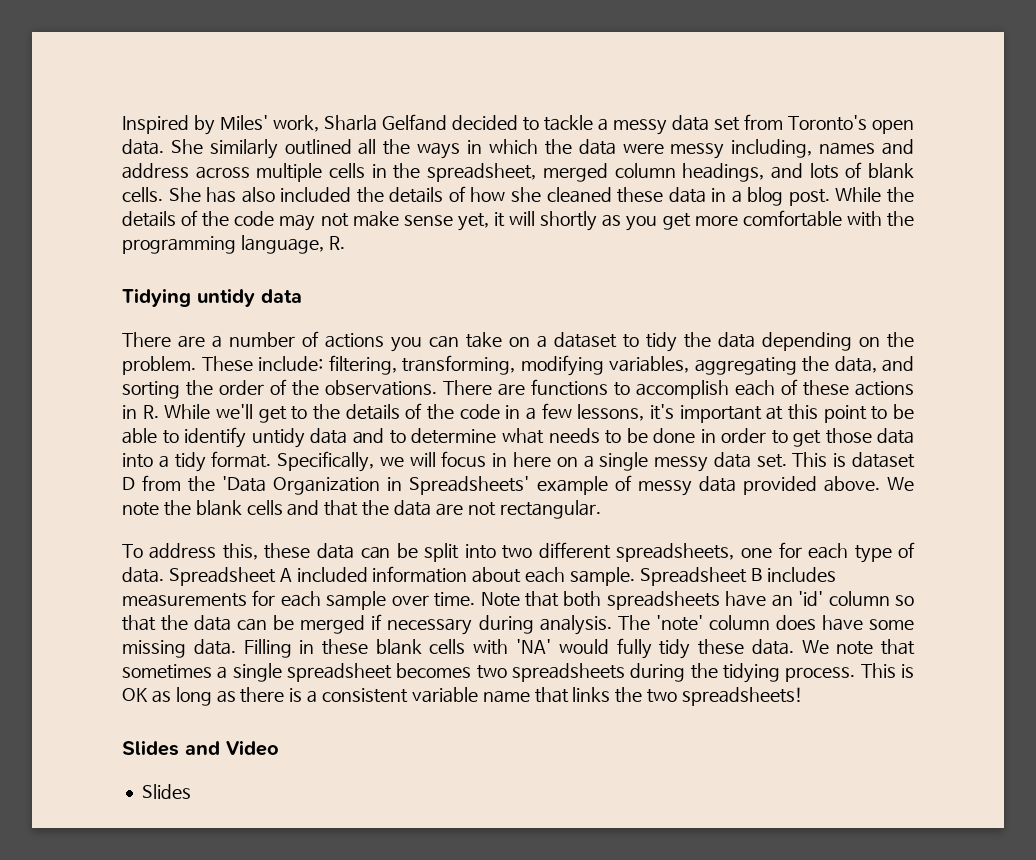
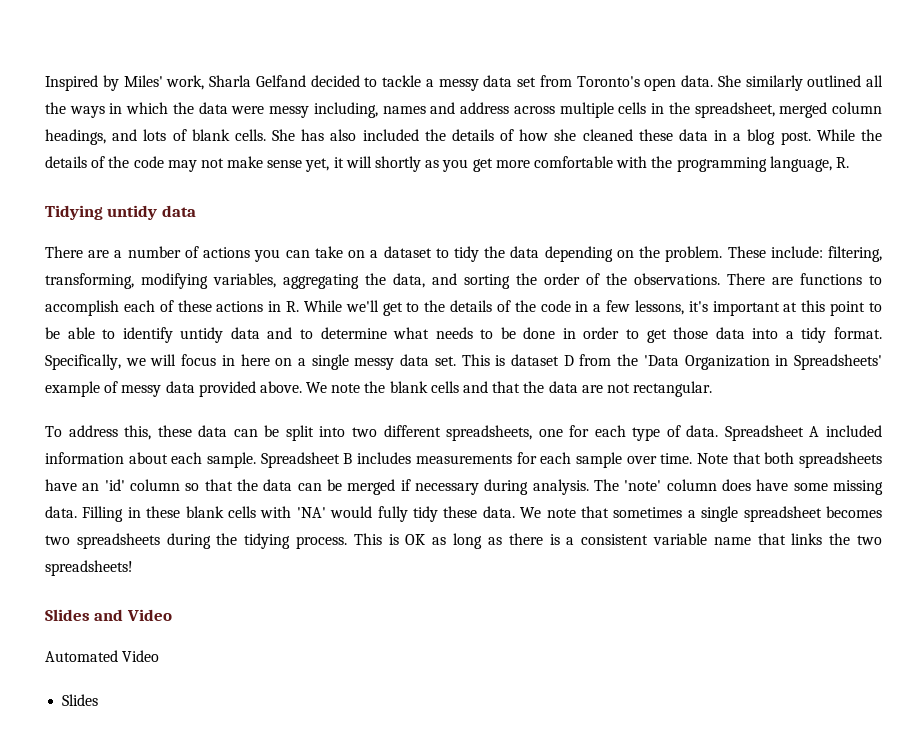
+ Automated Video

